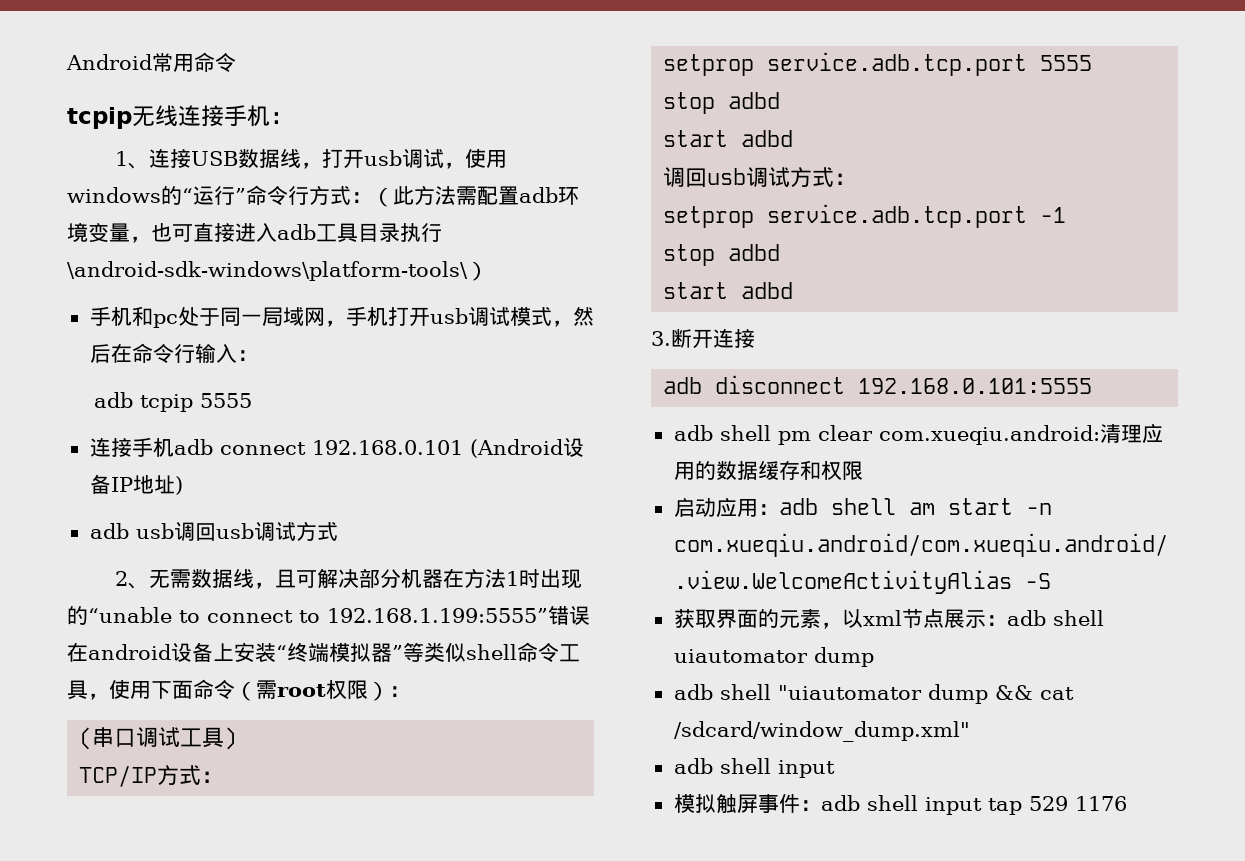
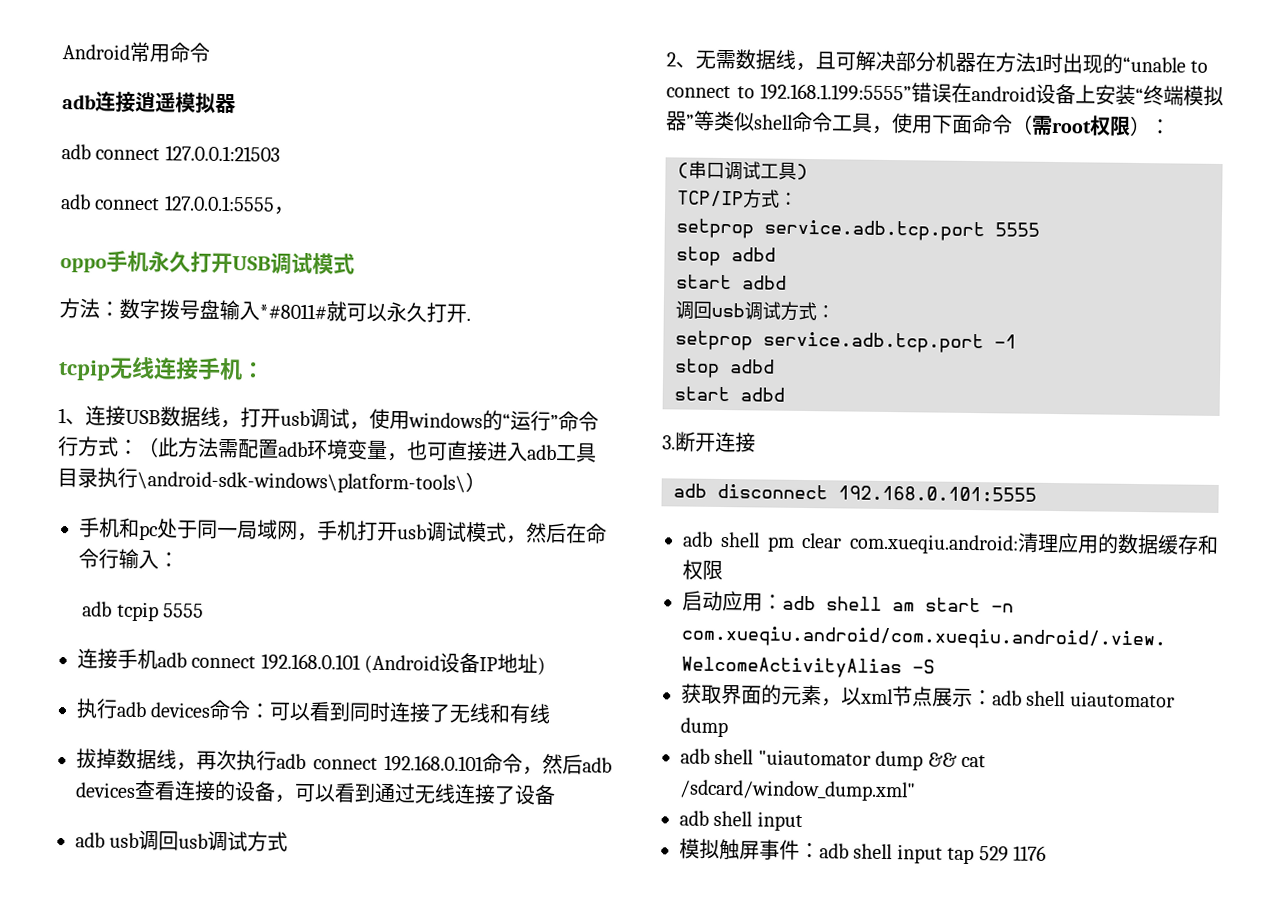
+ adb连接逍遥模拟器
+ adb connect 127.0.0.1:21503
+ adb connect 127.0.0.1:5555，
+ oppo手机永久打开USB调试模式
+ 方法：数字拨号盘输入*#8011#就可以永久打开.
+ 执行adb devices命令：可以看到同时连接了无线和有线
+ 拔掉数据线，再次执行adb connect 192.168.0.101命令，然后adb devices查看连接的设备，可以看到通过无线连接了设备

